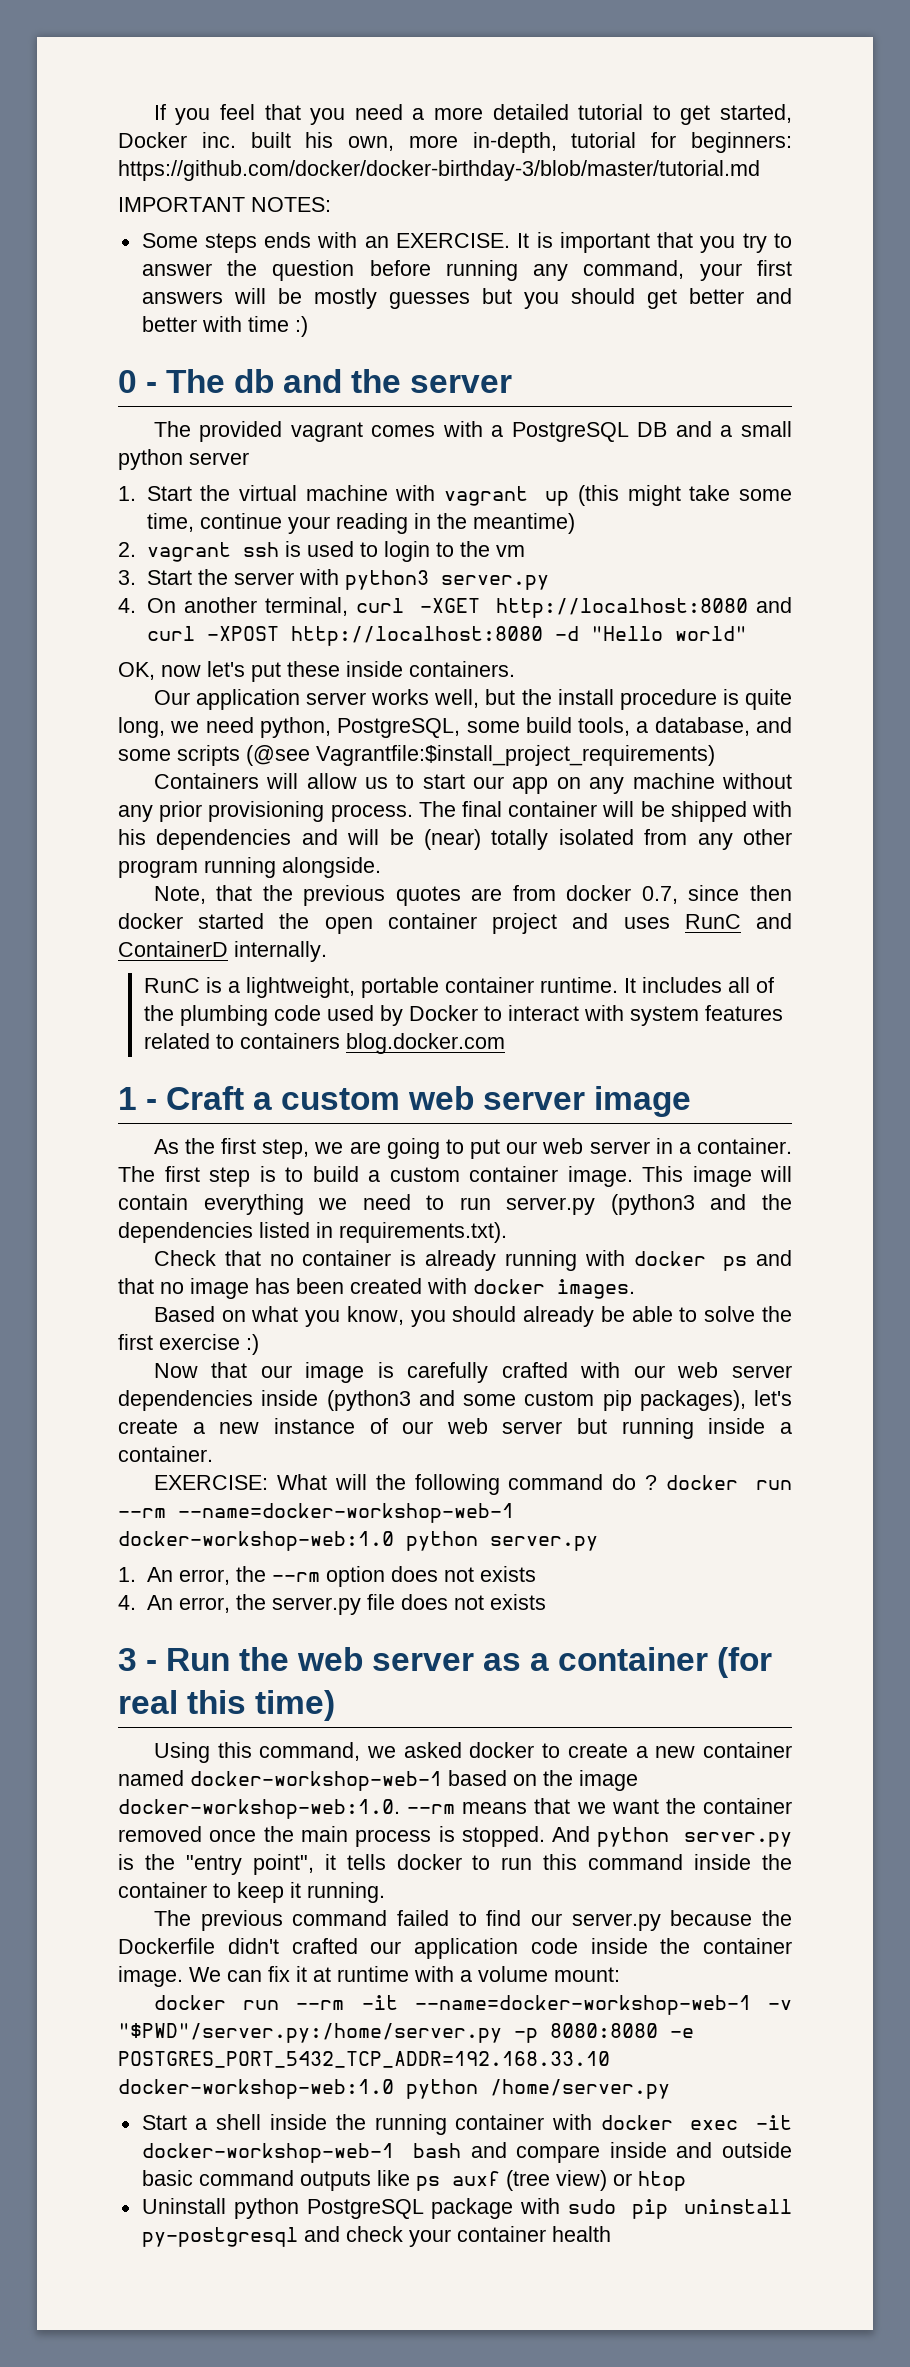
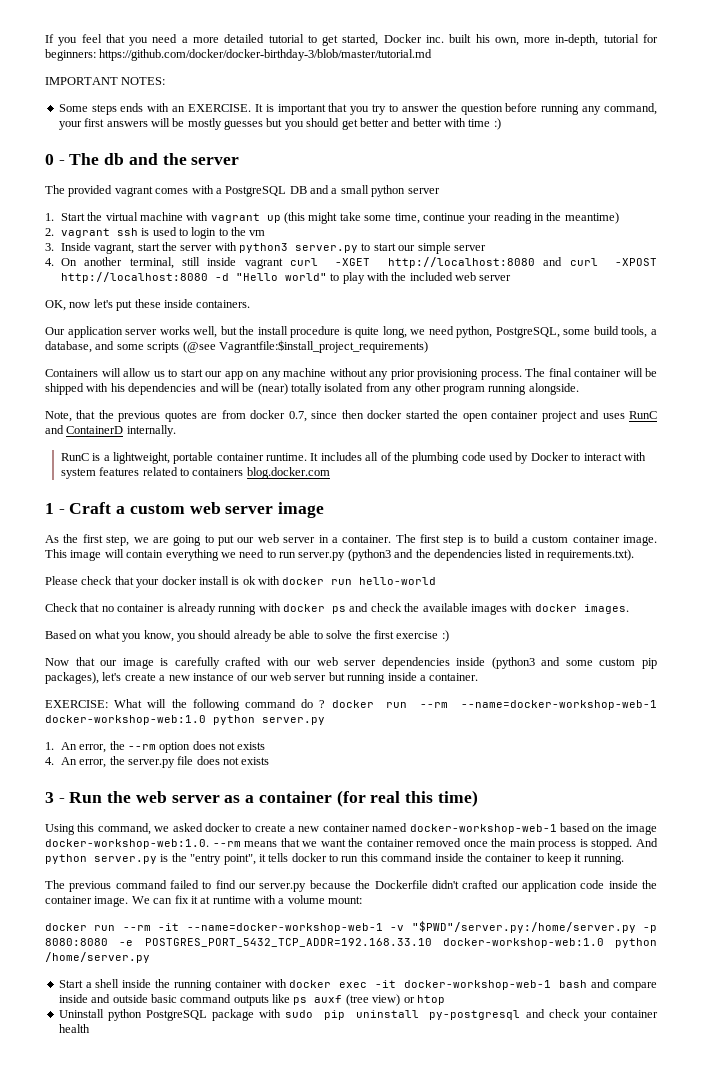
- 3. Start the server with python3 server.py
+ 3. Inside vagrant, start the server with python3 server.py to start our simple server
- 4. On another terminal, curl -XGET http://localhost:8080 and curl -XPOST http://localhost:8080 -d "Hello world"
+ 4. On another terminal, still inside vagrant curl -XGET http://localhost:8080 and curl -XPOST http://localhost:8080 -d "Hello world" to play with the included web server
+ Please check that your docker install is ok with docker run hello-world
- Check that no container is already running with docker ps and that no image has been created with docker images.
+ Check that no container is already running with docker ps and check the available images with docker images.

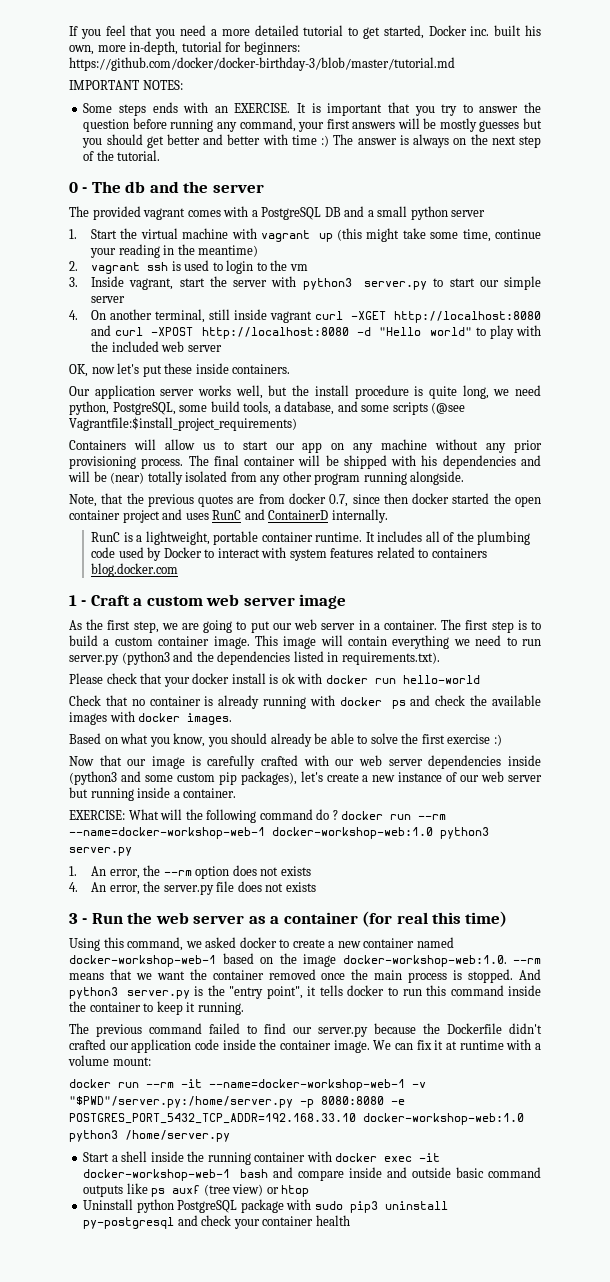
- It is important that you try to answer the question before running any command, your first answers will be mostly guesses but you should get better and better with time :)
+ It is important that you try to answer the question before running any command, your first answers will be mostly guesses but you should get better and better with time :) The answer is always on the next step of the tutorial.
- EXERCISE: What will the following command do ? docker run --rm --name=docker-workshop-web-1 docker-workshop-web:1.0 python server.py
+ EXERCISE: What will the following command do ? docker run --rm --name=docker-workshop-web-1 docker-workshop-web:1.0 python3 server.py
- And python server.py is the "entry point", it tells docker to run this command inside the container to keep it running.
+ And python3 server.py is the "entry point", it tells docker to run this command inside the container to keep it running.
- docker run --rm -it --name=docker-workshop-web-1 -v "$PWD"/server.py:/home/server.py -p 8080:8080 -e POSTGRES_PORT_5432_TCP_ADDR=192.168.33.10 docker-workshop-web:1.0 python /home/server.py
+ docker run --rm -it --name=docker-workshop-web-1 -v "$PWD"/server.py:/home/server.py -p 8080:8080 -e POSTGRES_PORT_5432_TCP_ADDR=192.168.33.10 docker-workshop-web:1.0 python3 /home/server.py
- Uninstall python PostgreSQL package with sudo pip uninstall py-postgresql and check your container health
+ Uninstall python PostgreSQL package with sudo pip3 uninstall py-postgresql and check your container health

